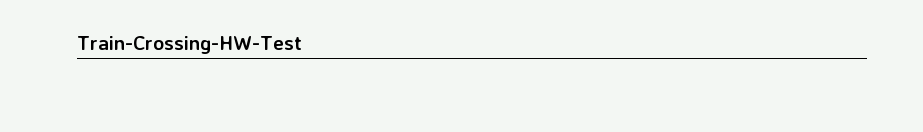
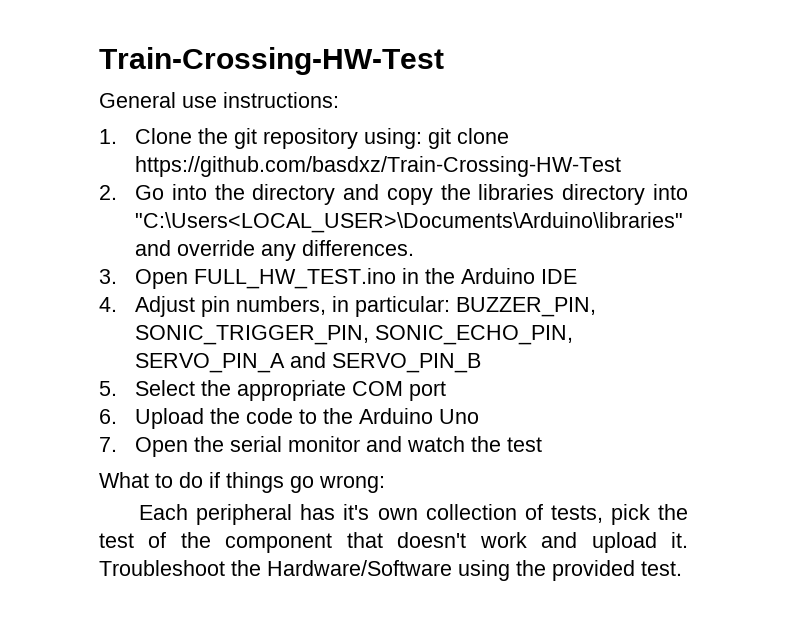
+ General use instructions:
+ 1. Clone the git repository using: git clone https://github.com/basdxz/Train-Crossing-HW-Test
+ 2. Go into the directory and copy the libraries directory into "C:\Users<LOCAL_USER>\Documents\Arduino\libraries" and override any differences.
+ 3. Open FULL_HW_TEST.ino in the Arduino IDE
+ 4. Adjust pin numbers, in particular: BUZZER_PIN, SONIC_TRIGGER_PIN, SONIC_ECHO_PIN, SERVO_PIN_A and SERVO_PIN_B
+ 5. Select the appropriate COM port
+ 6. Upload the code to the Arduino Uno
+ 7. Open the serial monitor and watch the test
+ What to do if things go wrong:
+ Each peripheral has it's own collection of tests, pick the test of the component that doesn't work and upload it. Troubleshoot the Hardware/Software using the provided test.

